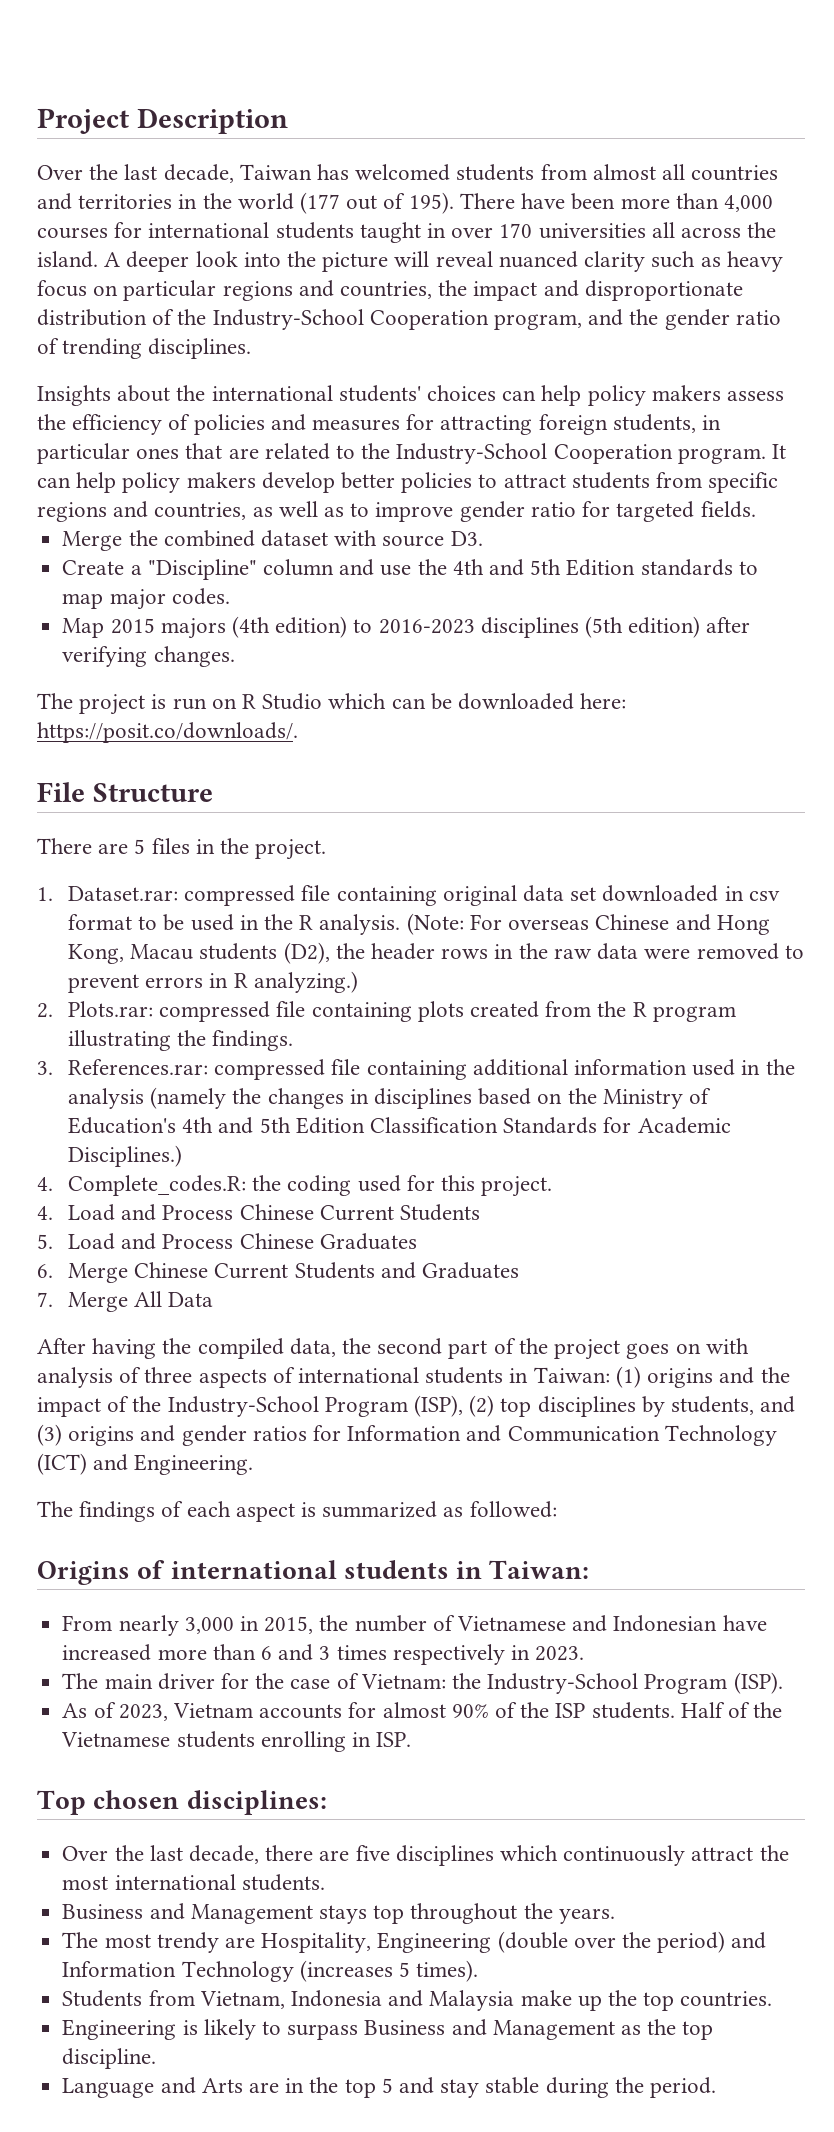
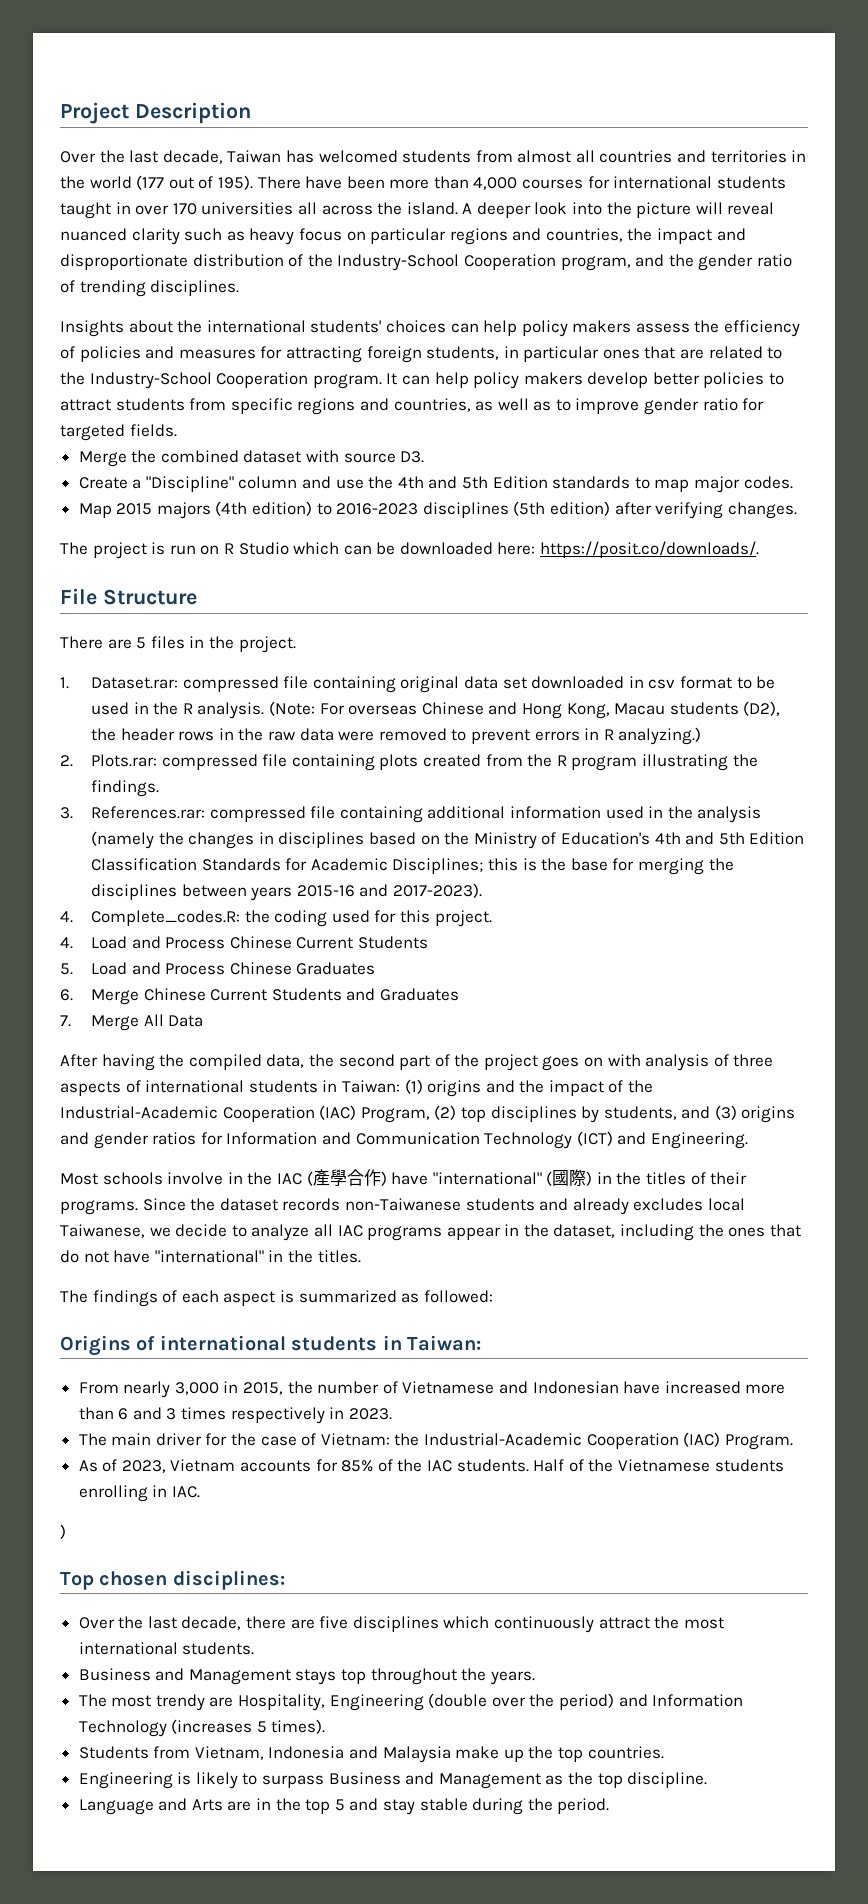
- 3. References.rar: compressed file containing additional information used in the analysis (namely the changes in disciplines based on the Ministry of Education's 4th and 5th Edition Classification Standards for Academic Disciplines.)
+ 3. References.rar: compressed file containing additional information used in the analysis (namely the changes in disciplines based on the Ministry of Education's 4th and 5th Edition Classification Standards for Academic Disciplines; this is the base for merging the disciplines between years 2015-16 and 2017-2023).
- After having the compiled data, the second part of the project goes on with analysis of three aspects of international students in Taiwan: (1) origins and the impact of the Industry-School Program (ISP), (2) top disciplines by students, and (3) origins and gender ratios for Information and Communication Technology (ICT) and Engineering.
+ After having the compiled data, the second part of the project goes on with analysis of three aspects of international students in Taiwan: (1) origins and the impact of the Industrial-Academic Cooperation (IAC) Program, (2) top disciplines by students, and (3) origins and gender ratios for Information and Communication Technology (ICT) and Engineering.
+ Most schools involve in the IAC (產學合作) have "international" (國際) in the titles of their programs. Since the dataset records non-Taiwanese students and already excludes local Taiwanese, we decide to analyze all IAC programs appear in the dataset, including the ones that do not have "international" in the titles.
- The main driver for the case of Vietnam: the Industry-School Program (ISP).
+ The main driver for the case of Vietnam: the Industrial-Academic Cooperation (IAC) Program.
- As of 2023, Vietnam accounts for almost 90% of the ISP students.
+ As of 2023, Vietnam accounts for 85% of the IAC students.
- Half of the Vietnamese students enrolling in ISP.
+ Half of the Vietnamese students enrolling in IAC.
+ )

